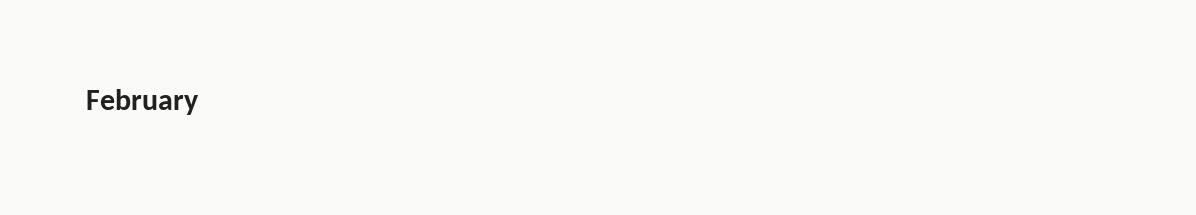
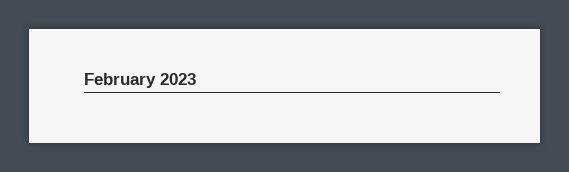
- February
+ February 2023

